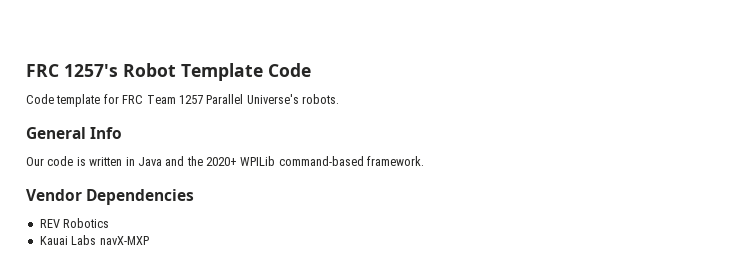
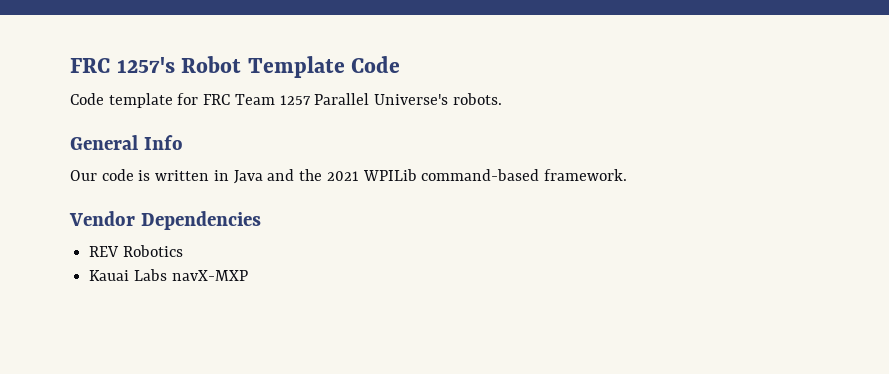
- Our code is written in Java and the 2020+ WPILib command-based framework.
+ Our code is written in Java and the 2021 WPILib command-based framework.

